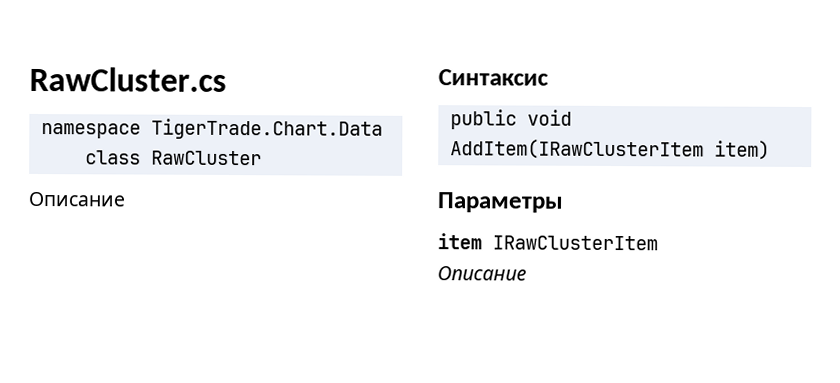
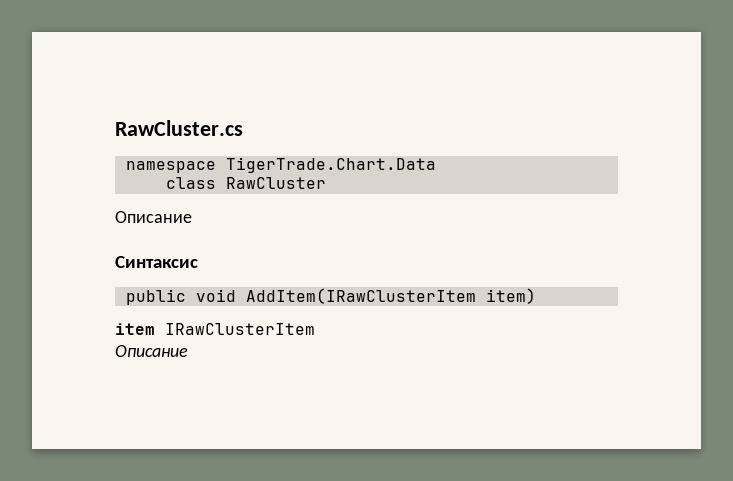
- Параметры

